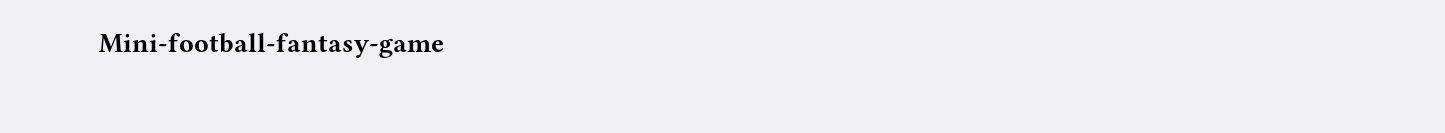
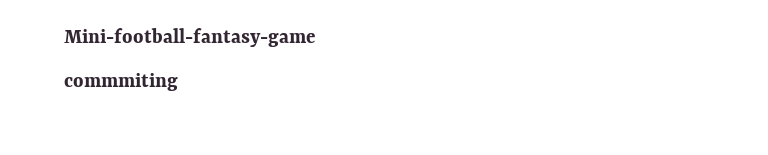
+ commmiting

